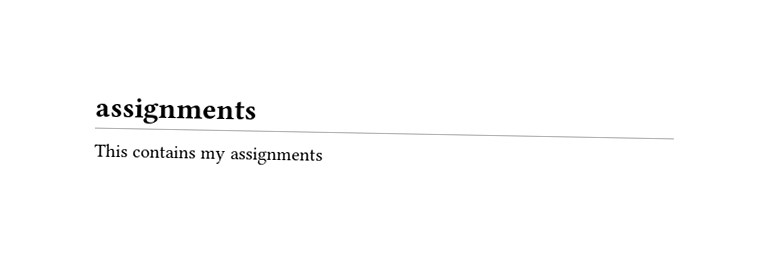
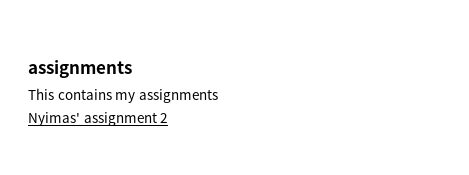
+ Nyimas' assignment 2

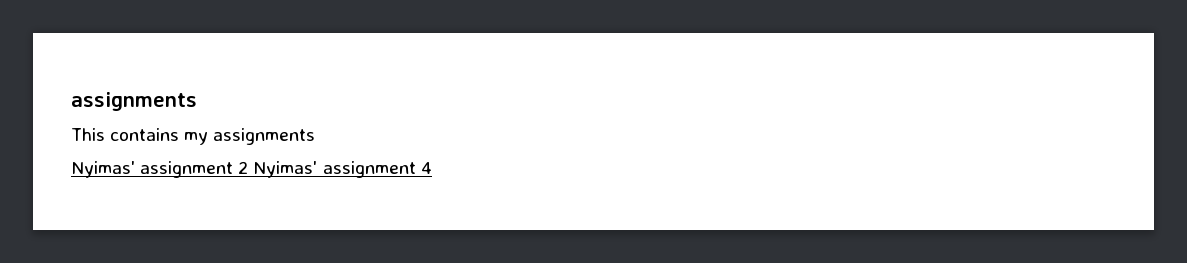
- Nyimas' assignment 2
+ Nyimas' assignment 2 Nyimas' assignment 4

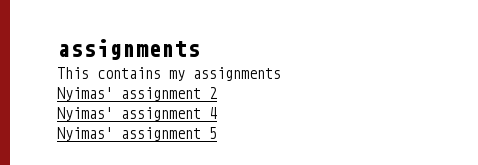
- Nyimas' assignment 2 Nyimas' assignment 4
+ Nyimas' assignment 2
+ Nyimas' assignment 4
+ Nyimas' assignment 5

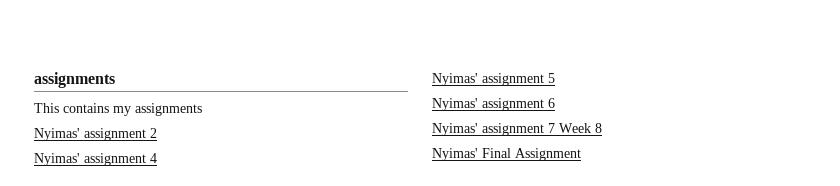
+ Nyimas' assignment 6
+ Nyimas' assignment 7 Week 8
+ Nyimas' Final Assignment

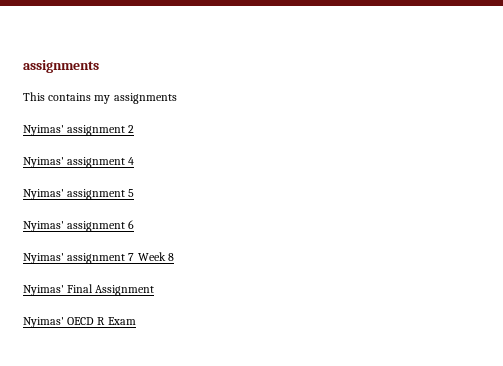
+ Nyimas' OECD R Exam

